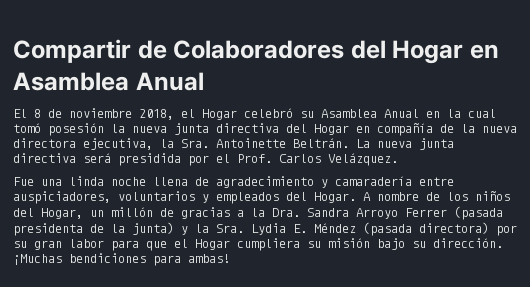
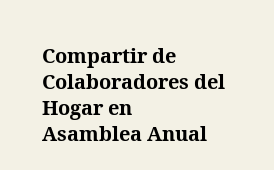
- El 8 de noviembre 2018, el Hogar celebró su Asamblea Anual en la cual tomó posesión la nueva junta directiva del Hogar en compañía de la nueva directora ejecutiva, la Sra. Antoinette Beltrán. La nueva junta directiva será presidida por el Prof. Carlos Velázquez.
- Fue una linda noche llena de agradecimiento y camaradería entre auspiciadores, voluntarios y empleados del Hogar. A nombre de los niños del Hogar, un millón de gracias a la Dra. Sandra Arroyo Ferrer (pasada presidenta de la junta) y la Sra. Lydia E. Méndez (pasada directora) por su gran labor para que el Hogar cumpliera su misión bajo su dirección. ¡Muchas bendiciones para ambas!

